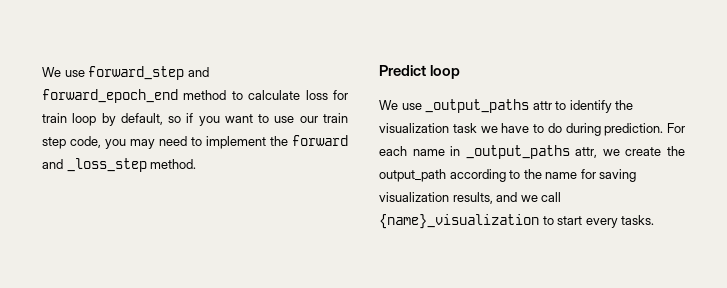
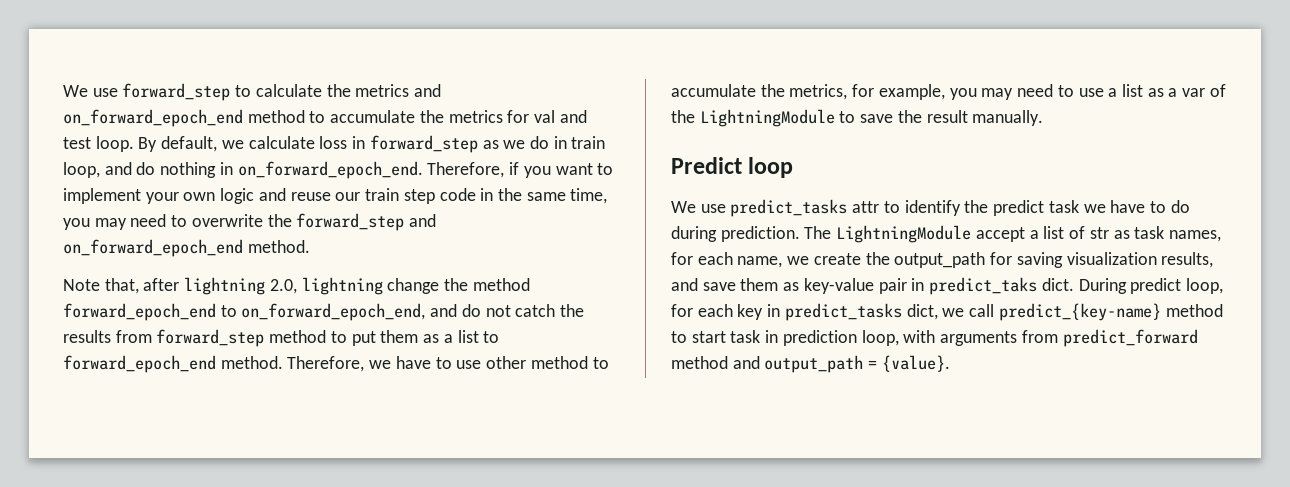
- We use forward_step and forward_epoch_end method to calculate loss for train loop by default, so if you want to use our train step code, you may need to implement the forward and _loss_step method.
+ We use forward_step to calculate the metrics and on_forward_epoch_end method to accumulate the metrics for val and test loop. By default, we calculate loss in forward_step as we do in train loop, and do nothing in on_forward_epoch_end. Therefore, if you want to implement your own logic and reuse our train step code in the same time, you may need to overwrite the forward_step and on_forward_epoch_end method.
+ Note that, after lightning 2.0, lightning change the method forward_epoch_end to on_forward_epoch_end, and do not catch the results from forward_step method to put them as a list to forward_epoch_end method. Therefore, we have to use other method to accumulate the metrics, for example, you may need to use a list as a var of the LightningModule to save the result manually.
- We use _output_paths attr to identify the visualization task we have to do during prediction.
+ We use predict_tasks attr to identify the predict task we have to do during prediction.
- For each name in _output_paths attr, we create the output_path according to the name for saving visualization results, and we call {name}_visualization to start every tasks.
+ The LightningModule accept a list of str as task names, for each name, we create the output_path for saving visualization results, and save them as key-value pair in predict_taks dict. During predict loop, for each key in predict_tasks dict, we call predict_{key-name} method to start task in prediction loop, with arguments from predict_forward method and output_path = {value}.

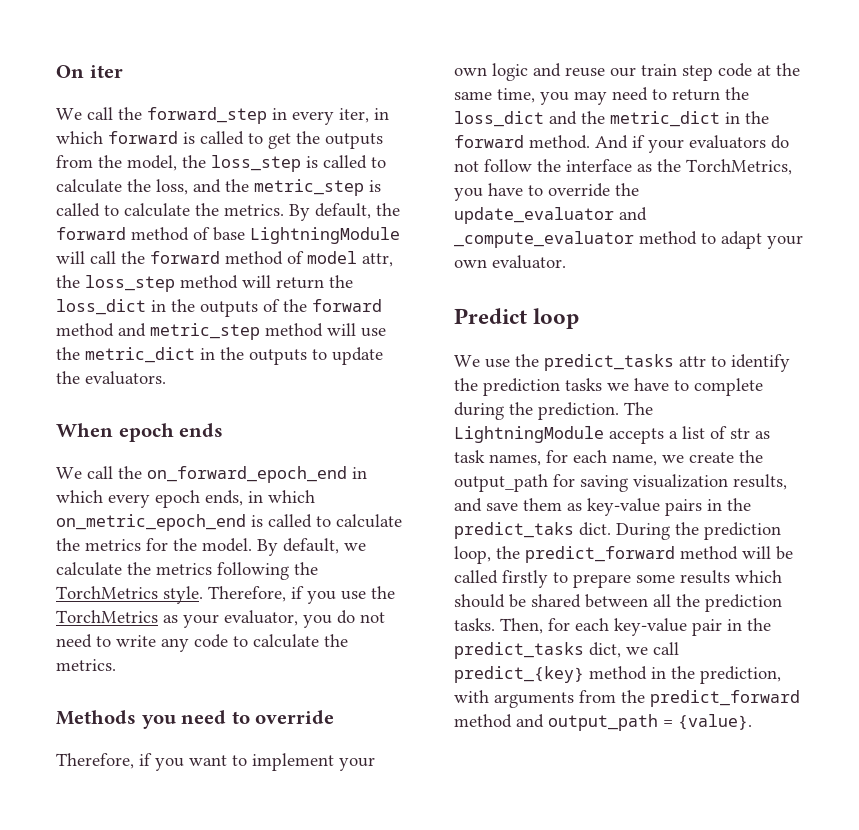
- We use forward_step to calculate the metrics and on_forward_epoch_end method to accumulate the metrics for val and test loop. By default, we calculate loss in forward_step as we do in train loop, and do nothing in on_forward_epoch_end. Therefore, if you want to implement your own logic and reuse our train step code in the same time, you may need to overwrite the forward_step and on_forward_epoch_end method.
- Note that, after lightning 2.0, lightning change the method forward_epoch_end to on_forward_epoch_end, and do not catch the results from forward_step method to put them as a list to forward_epoch_end method. Therefore, we have to use other method to accumulate the metrics, for example, you may need to use a list as a var of the LightningModule to save the result manually.
+ On iter
+ We call the forward_step in every iter, in which forward is called to get the outputs from the model, the loss_step is called to calculate the loss, and the metric_step is called to calculate the metrics. By default, the forward method of base LightningModule will call the forward method of model attr, the loss_step method will return the loss_dict in the outputs of the forward method and metric_step method will use the metric_dict in the outputs to update the evaluators.
+ When epoch ends
+ We call the on_forward_epoch_end in which every epoch ends, in which on_metric_epoch_end is called to calculate the metrics for the model. By default, we calculate the metrics following the TorchMetrics style. Therefore, if you use the TorchMetrics as your evaluator, you do not need to write any code to calculate the metrics.
+ Methods you need to override
+ Therefore, if you want to implement your own logic and reuse our train step code at the same time, you may need to return the loss_dict and the metric_dict in the forward method. And if your evaluators do not follow the interface as the TorchMetrics, you have to override the update_evaluator and _compute_evaluator method to adapt your own evaluator.
- We use predict_tasks attr to identify the predict task we have to do during prediction.
+ We use the predict_tasks attr to identify the prediction tasks we have to complete during the prediction.
- The LightningModule accept a list of str as task names, for each name, we create the output_path for saving visualization results, and save them as key-value pair in predict_taks dict. During predict loop, for each key in predict_tasks dict, we call predict_{key-name} method to start task in prediction loop, with arguments from predict_forward method and output_path = {value}.
+ The LightningModule accepts a list of str as task names, for each name, we create the output_path for saving visualization results, and save them as key-value pairs in the predict_taks dict. During the prediction loop, the predict_forward method will be called firstly to prepare some results which should be shared between all the prediction tasks. Then, for each key-value pair in the predict_tasks dict, we call predict_{key} method in the prediction, with arguments from the predict_forward method and output_path = {value}.

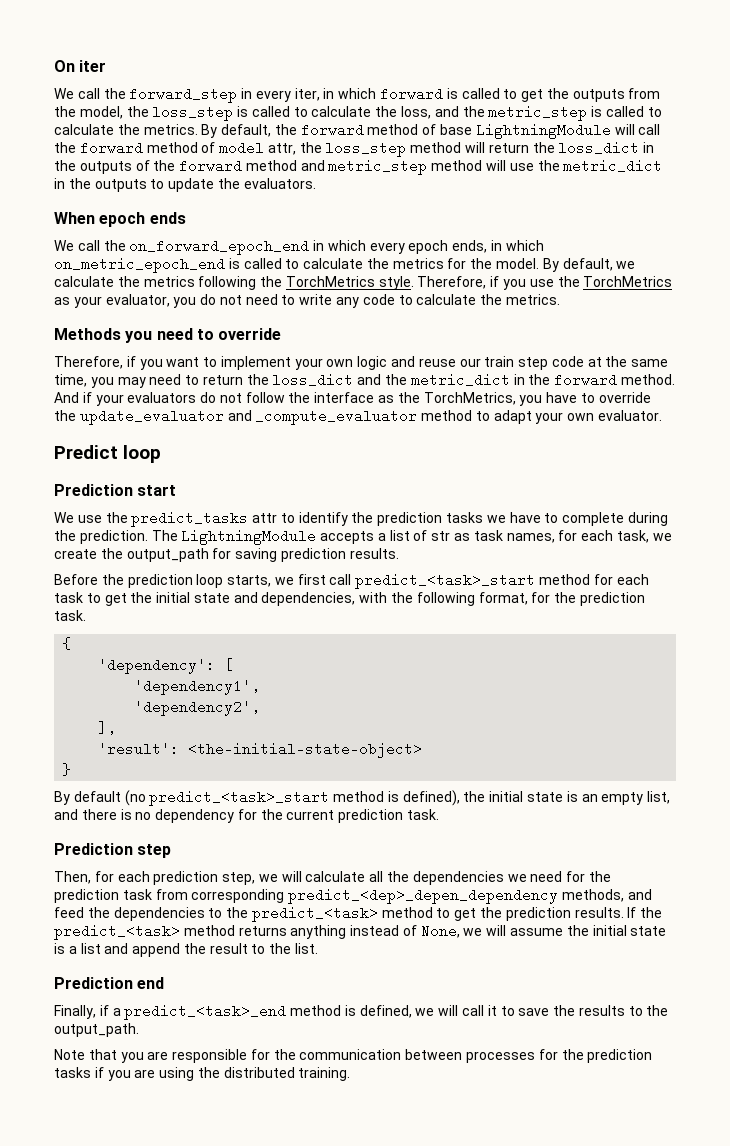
+ Prediction start
- The LightningModule accepts a list of str as task names, for each name, we create the output_path for saving visualization results, and save them as key-value pairs in the predict_taks dict. During the prediction loop, the predict_forward method will be called firstly to prepare some results which should be shared between all the prediction tasks. Then, for each key-value pair in the predict_tasks dict, we call predict_{key} method in the prediction, with arguments from the predict_forward method and output_path = {value}.
+ The LightningModule accepts a list of str as task names, for each task, we create the output_path for saving prediction results.
+ Before the prediction loop starts, we first call predict_<task>_start method for each task to get the initial state and dependencies, with the following format, for the prediction task.
+ {
+ 'dependency': [
+ 'dependency1',
+ 'dependency2',
+ ],
+ 'result': <the-initial-state-object>
+ }
+ By default (no predict_<task>_start method is defined), the initial state is an empty list, and there is no dependency for the current prediction task.
+ Prediction step
+ Then, for each prediction step, we will calculate all the dependencies we need for the prediction task from corresponding predict_<dep>_depen_dependency methods, and feed the dependencies to the predict_<task> method to get the prediction results. If the predict_<task> method returns anything instead of None, we will assume the initial state is a list and append the result to the list.
+ Prediction end
+ Finally, if a predict_<task>_end method is defined, we will call it to save the results to the output_path.
+ Note that you are responsible for the communication between processes for the prediction tasks if you are using the distributed training.

